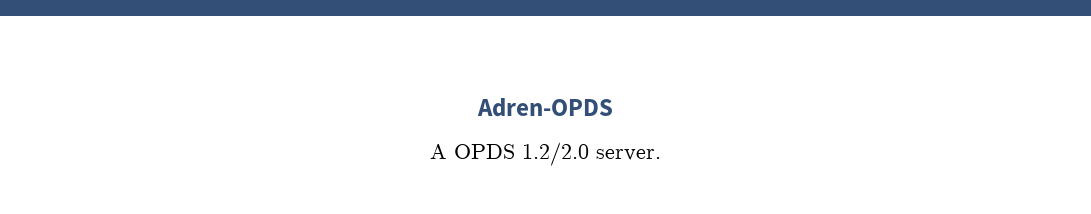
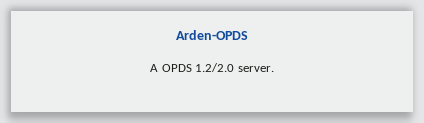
- Adren-OPDS
+ Arden-OPDS

